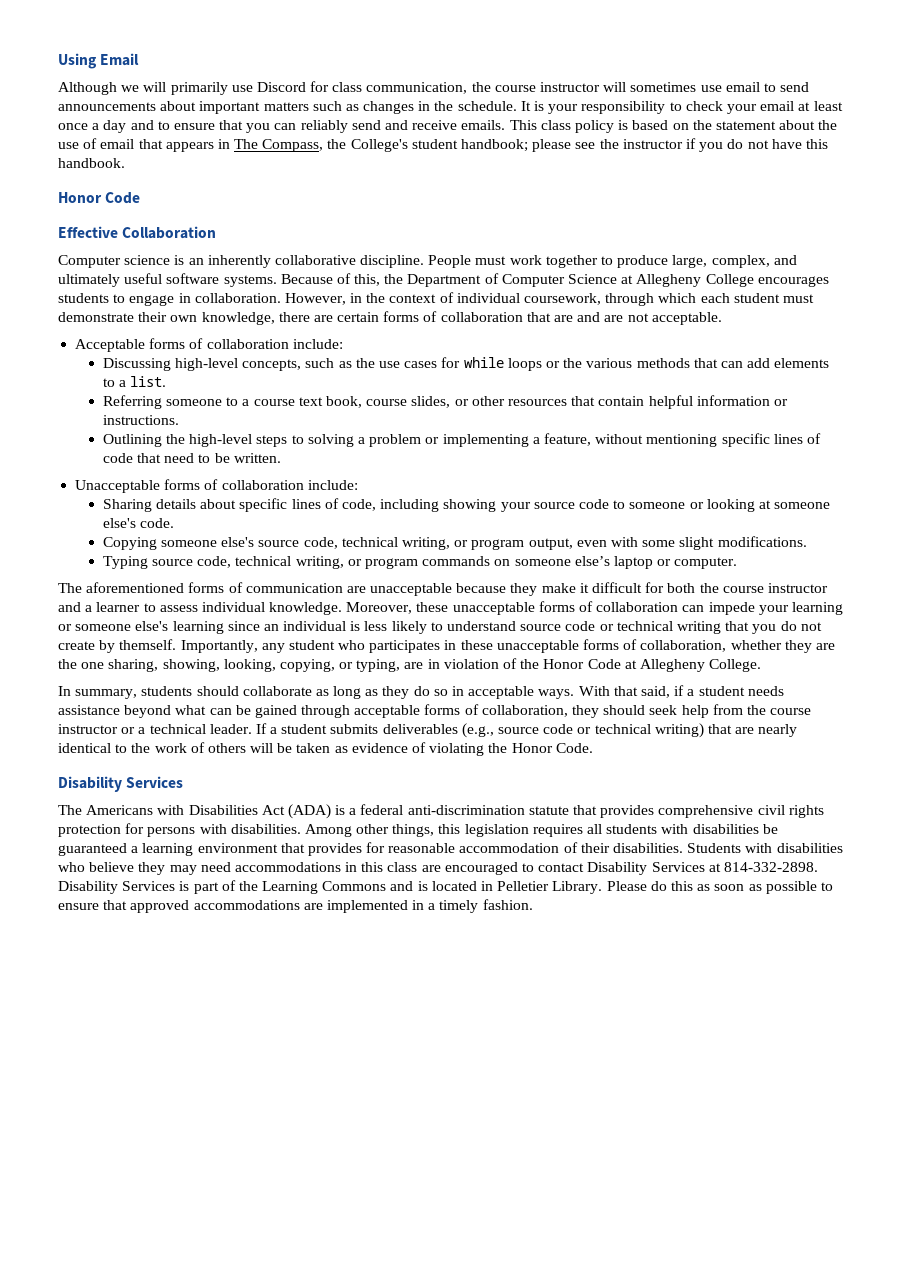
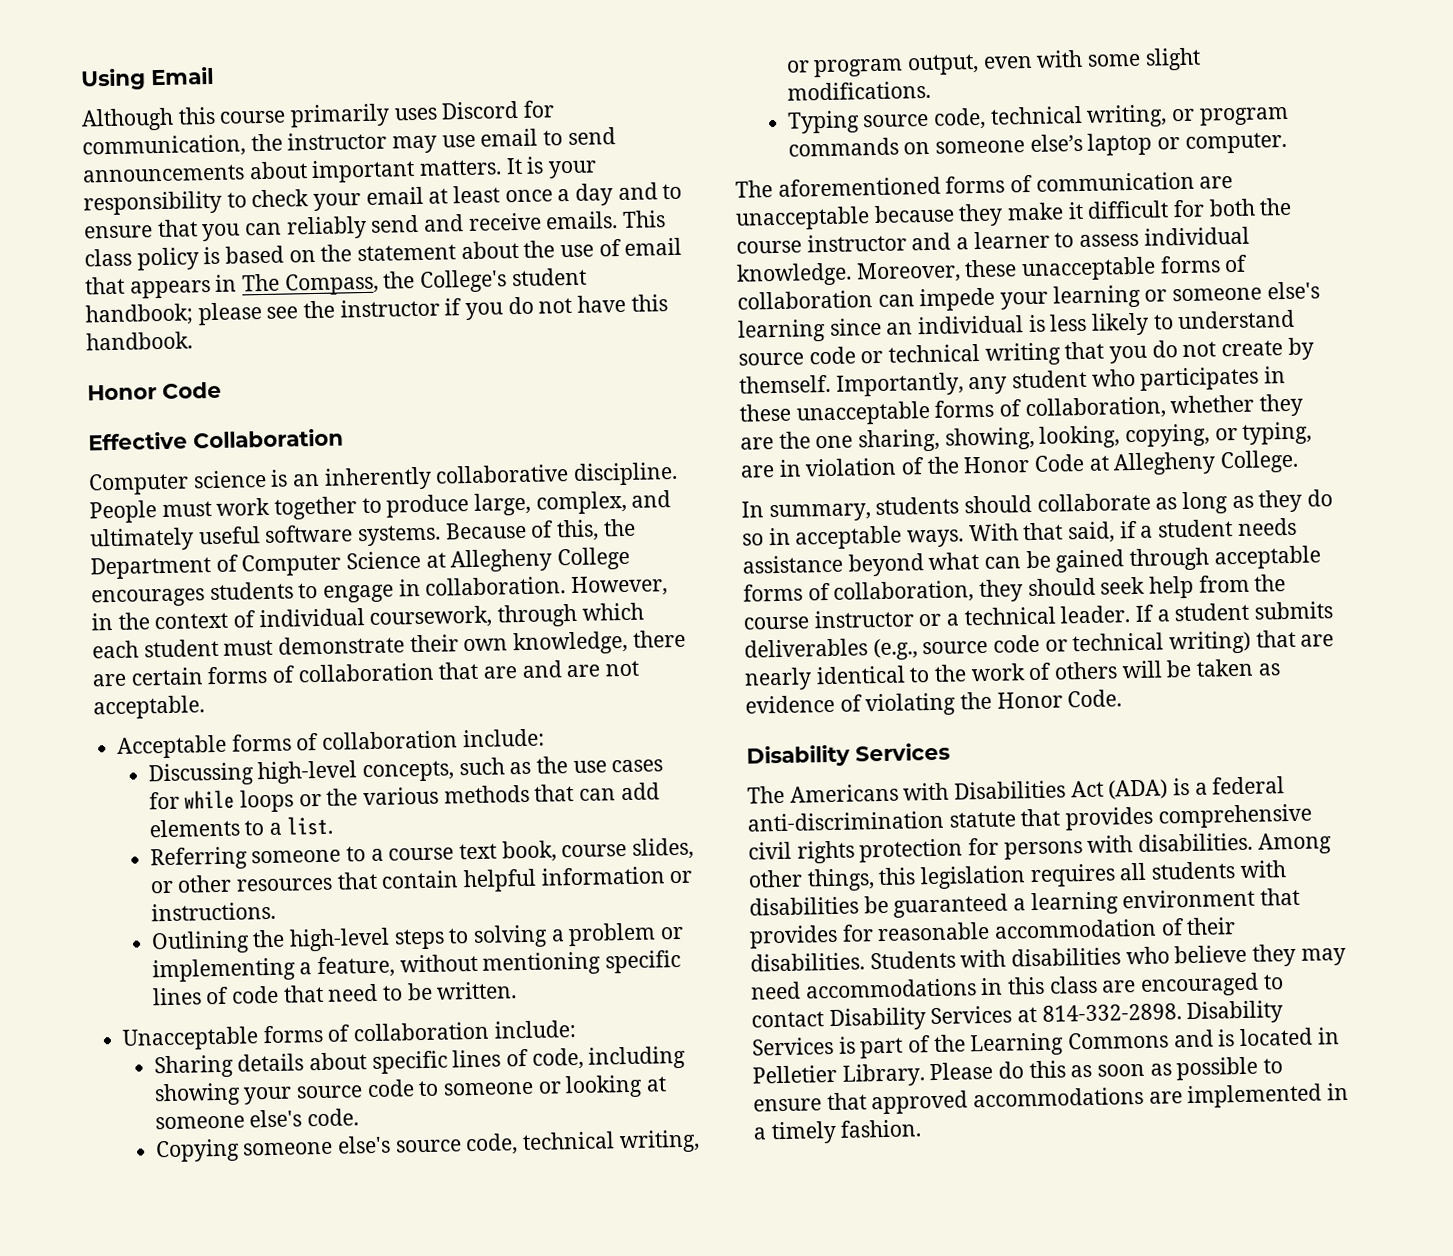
- Although we will primarily use Discord for class communication, the course instructor will sometimes use email to send announcements about important matters such as changes in the schedule.
+ Although this course primarily uses Discord for communication, the instructor may use email to send announcements about important matters.

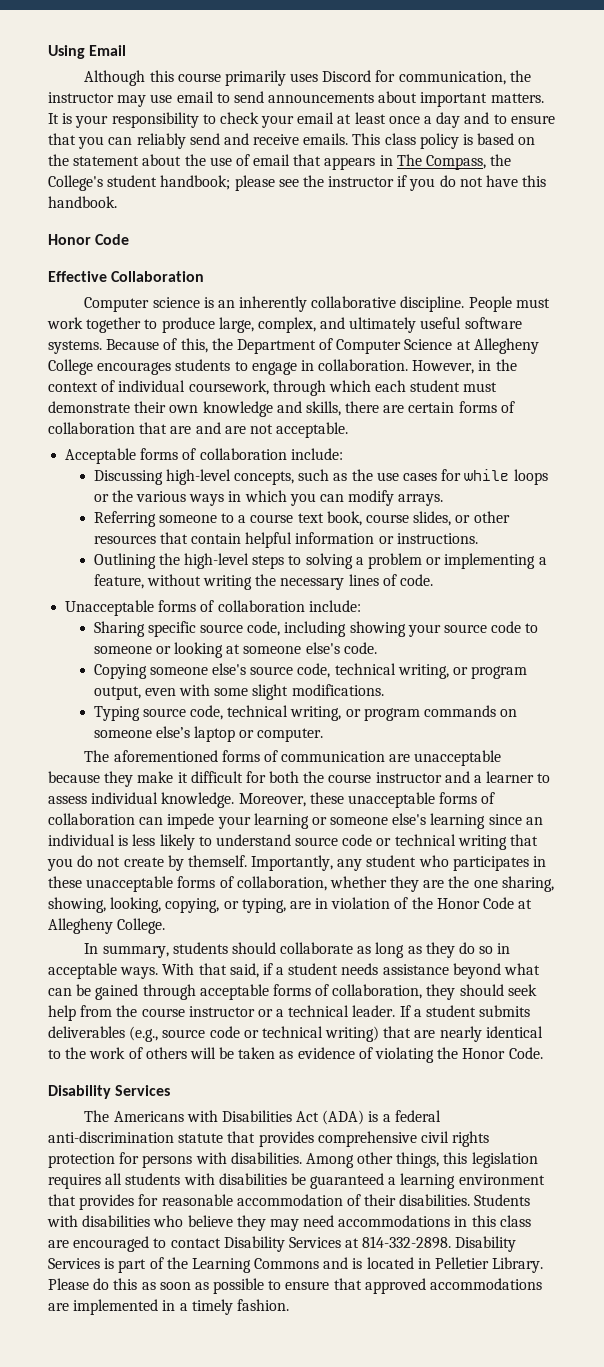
- However, in the context of individual coursework, through which each student must demonstrate their own knowledge, there are certain forms of collaboration that are and are not acceptable.
+ However, in the context of individual coursework, through which each student must demonstrate their own knowledge and skills, there are certain forms of collaboration that are and are not acceptable.
- Discussing high-level concepts, such as the use cases for while loops or the various methods that can add elements to a list.
+ Discussing high-level concepts, such as the use cases for while loops or the various ways in which you can modify arrays.
- Outlining the high-level steps to solving a problem or implementing a feature, without mentioning specific lines of code that need to be written.
+ Outlining the high-level steps to solving a problem or implementing a feature, without writing the necessary lines of code.
- Sharing details about specific lines of code, including showing your source code to someone or looking at someone else's code.
+ Sharing specific source code, including showing your source code to someone or looking at someone else's code.

